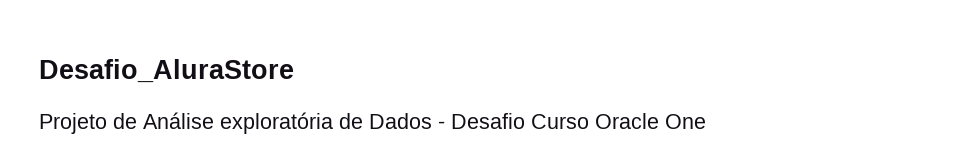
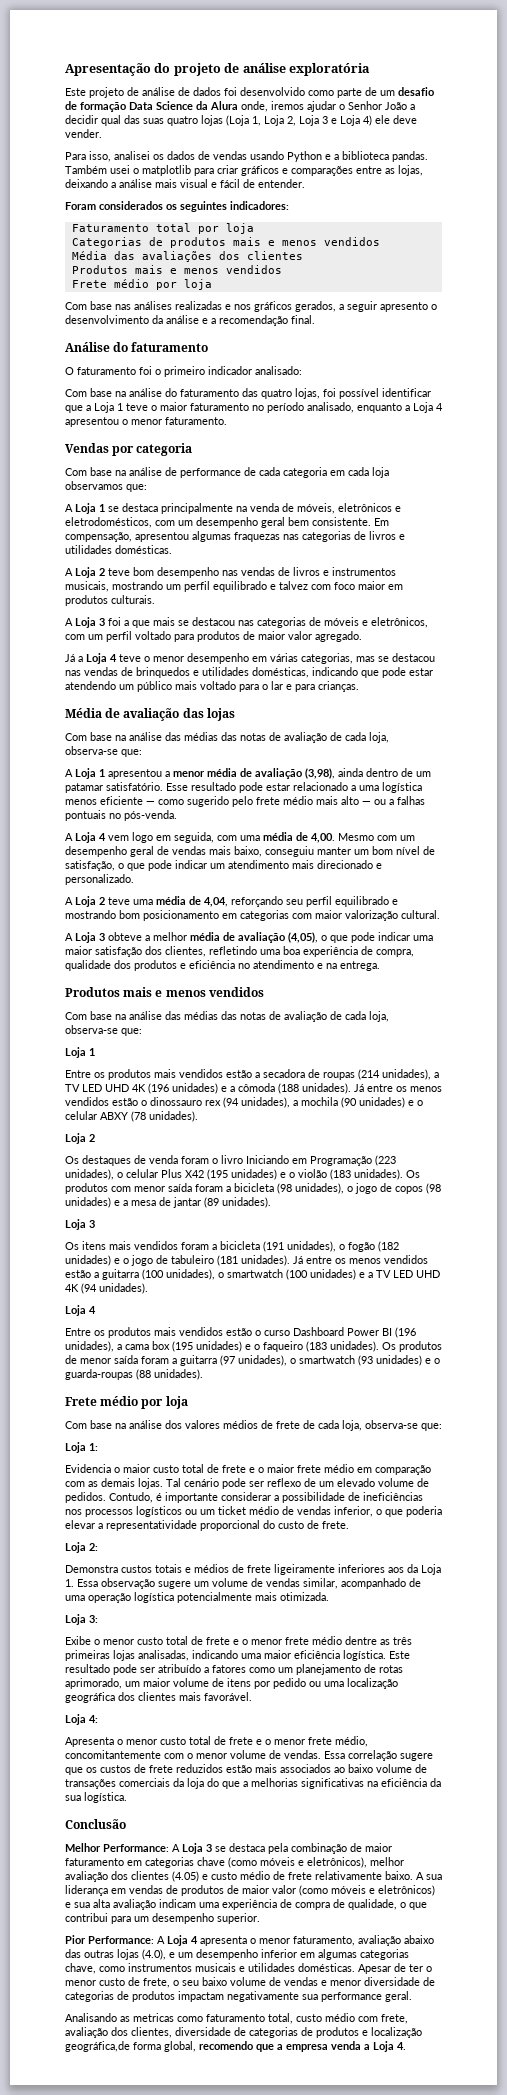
- Desafio_AluraStore
- Projeto de Análise exploratória de Dados - Desafio Curso Oracle One
+ Apresentação do projeto de análise exploratória
+ Este projeto de análise de dados foi desenvolvido como parte de um desafio de formação Data Science da Alura onde, iremos ajudar o Senhor João a decidir qual das suas quatro lojas (Loja 1, Loja 2, Loja 3 e Loja 4) ele deve vender.
+ Para isso, analisei os dados de vendas usando Python e a biblioteca pandas. Também usei o matplotlib para criar gráficos e comparações entre as lojas, deixando a análise mais visual e fácil de entender.
+ Foram considerados os seguintes indicadores:
+ Faturamento total por loja
+ Categorias de produtos mais e menos vendidos
+ Média das avaliações dos clientes
+ Produtos mais e menos vendidos
+ Frete médio por loja
+ Com base nas análises realizadas e nos gráficos gerados, a seguir apresento o desenvolvimento da análise e a recomendação final.
+ Análise do faturamento
+ O faturamento foi o primeiro indicador analisado:
+ Com base na análise do faturamento das quatro lojas, foi possível identificar que a Loja 1 teve o maior faturamento no período analisado, enquanto a Loja 4 apresentou o menor faturamento.
+ Vendas por categoria
+ Com base na análise de performance de cada categoria em cada loja observamos que:
+ A Loja 1 se destaca principalmente na venda de móveis, eletrônicos e eletrodomésticos, com um desempenho geral bem consistente. Em compensação, apresentou algumas fraquezas nas categorias de livros e utilidades domésticas.
+ A Loja 2 teve bom desempenho nas vendas de livros e instrumentos musicais, mostrando um perfil equilibrado e talvez com foco maior em produtos culturais.
+ A Loja 3 foi a que mais se destacou nas categorias de móveis e eletrônicos, com um perfil voltado para produtos de maior valor agregado.
+ Já a Loja 4 teve o menor desempenho em várias categorias, mas se destacou nas vendas de brinquedos e utilidades domésticas, indicando que pode estar atendendo um público mais voltado para o lar e para crianças.
+ Média de avaliação das lojas
+ Com base na análise das médias das notas de avaliação de cada loja, observa-se que:
+ A Loja 1 apresentou a menor média de avaliação (3,98), ainda dentro de um patamar satisfatório. Esse resultado pode estar relacionado a uma logística menos eficiente — como sugerido pelo frete médio mais alto — ou a falhas pontuais no pós-venda.
+ A Loja 4 vem logo em seguida, com uma média de 4,00. Mesmo com um desempenho geral de vendas mais baixo, conseguiu manter um bom nível de satisfação, o que pode indicar um atendimento mais direcionado e personalizado.
+ A Loja 2 teve uma média de 4,04, reforçando seu perfil equilibrado e mostrando bom posicionamento em categorias com maior valorização cultural.
+ A Loja 3 obteve a melhor média de avaliação (4,05), o que pode indicar uma maior satisfação dos clientes, refletindo uma boa experiência de compra, qualidade dos produtos e eficiência no atendimento e na entrega.
+ Produtos mais e menos vendidos
+ Com base na análise das médias das notas de avaliação de cada loja, observa-se que:
+ Loja 1
+ Entre os produtos mais vendidos estão a secadora de roupas (214 unidades), a TV LED UHD 4K (196 unidades) e a cômoda (188 unidades). Já entre os menos vendidos estão o dinossauro rex (94 unidades), a mochila (90 unidades) e o celular ABXY (78 unidades).
+ Loja 2
+ Os destaques de venda foram o livro Iniciando em Programação (223 unidades), o celular Plus X42 (195 unidades) e o violão (183 unidades). Os produtos com menor saída foram a bicicleta (98 unidades), o jogo de copos (98 unidades) e a mesa de jantar (89 unidades).
+ Loja 3
+ Os itens mais vendidos foram a bicicleta (191 unidades), o fogão (182 unidades) e o jogo de tabuleiro (181 unidades). Já entre os menos vendidos estão a guitarra (100 unidades), o smartwatch (100 unidades) e a TV LED UHD 4K (94 unidades).
+ Loja 4
+ Entre os produtos mais vendidos estão o curso Dashboard Power BI (196 unidades), a cama box (195 unidades) e o faqueiro (183 unidades). Os produtos de menor saída foram a guitarra (97 unidades), o smartwatch (93 unidades) e o guarda-roupas (88 unidades).
+ Frete médio por loja
+ Com base na análise dos valores médios de frete de cada loja, observa-se que:
+ Loja 1:
+ Evidencia o maior custo total de frete e o maior frete médio em comparação com as demais lojas. Tal cenário pode ser reflexo de um elevado volume de pedidos. Contudo, é importante considerar a possibilidade de ineficiências nos processos logísticos ou um ticket médio de vendas inferior, o que poderia elevar a representatividade proporcional do custo de frete.
+ Loja 2:
+ Demonstra custos totais e médios de frete ligeiramente inferiores aos da Loja 1. Essa observação sugere um volume de vendas similar, acompanhado de uma operação logística potencialmente mais otimizada.
+ Loja 3:
+ Exibe o menor custo total de frete e o menor frete médio dentre as três primeiras lojas analisadas, indicando uma maior eficiência logística. Este resultado pode ser atribuído a fatores como um planejamento de rotas aprimorado, um maior volume de itens por pedido ou uma localização geográfica dos clientes mais favorável.
+ Loja 4:
+ Apresenta o menor custo total de frete e o menor frete médio, concomitantemente com o menor volume de vendas. Essa correlação sugere que os custos de frete reduzidos estão mais associados ao baixo volume de transações comerciais da loja do que a melhorias significativas na eficiência da sua logística.
+ Conclusão
+ Melhor Performance: A Loja 3 se destaca pela combinação de maior faturamento em categorias chave (como móveis e eletrônicos), melhor avaliação dos clientes (4.05) e custo médio de frete relativamente baixo. A sua liderança em vendas de produtos de maior valor (como móveis e eletrônicos) e sua alta avaliação indicam uma experiência de compra de qualidade, o que contribui para um desempenho superior.
+ Pior Performance: A Loja 4 apresenta o menor faturamento, avaliação abaixo das outras lojas (4.0), e um desempenho inferior em algumas categorias chave, como instrumentos musicais e utilidades domésticas. Apesar de ter o menor custo de frete, o seu baixo volume de vendas e menor diversidade de categorias de produtos impactam negativamente sua performance geral.
+ Analisando as metricas como faturamento total, custo médio com frete, avaliação dos clientes, diversidade de categorias de produtos e localização geográfica,de forma global, recomendo que a empresa venda a Loja 4.

